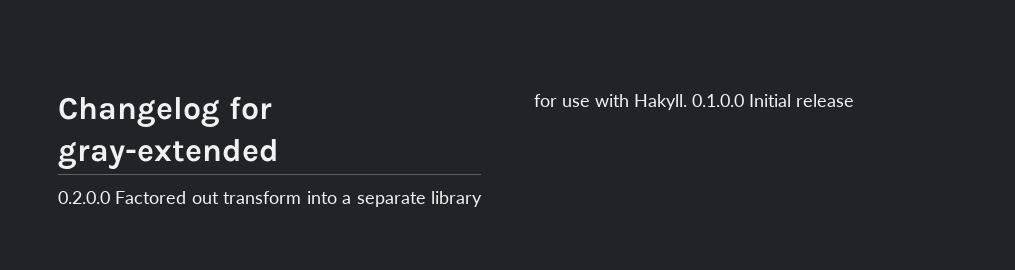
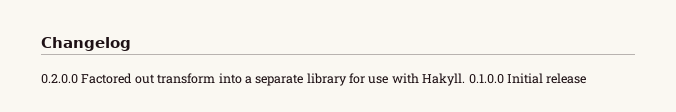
- Changelog for gray-extended
+ Changelog

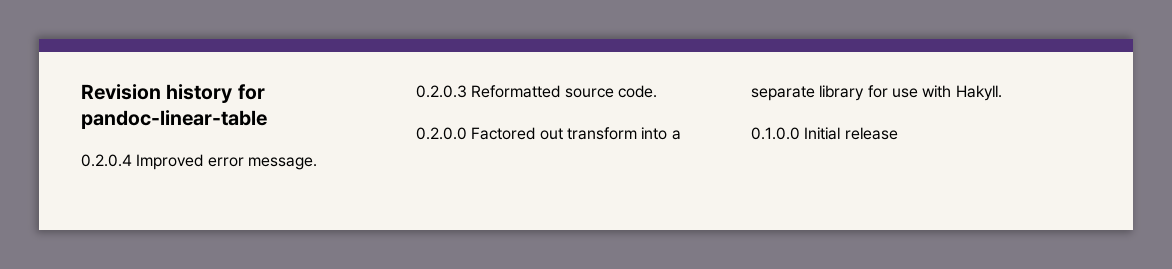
- Changelog
+ Revision history for pandoc-linear-table
+ 0.2.0.4 Improved error message.
+ 0.2.0.3 Reformatted source code.
- 0.2.0.0 Factored out transform into a separate library for use with Hakyll. 0.1.0.0 Initial release
+ 0.2.0.0 Factored out transform into a separate library for use with Hakyll.
+ 0.1.0.0 Initial release

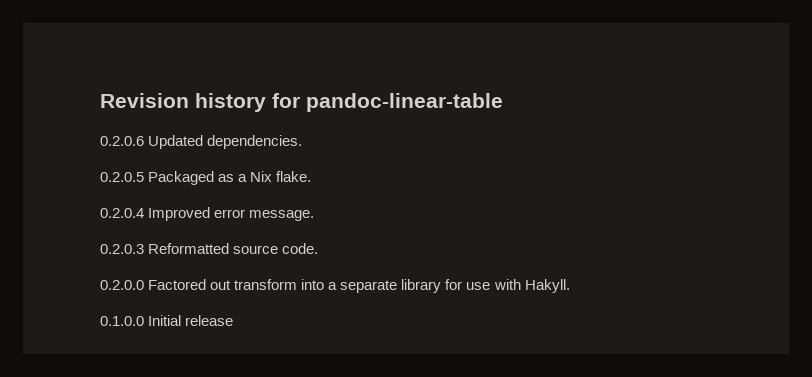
+ 0.2.0.6 Updated dependencies.
+ 0.2.0.5 Packaged as a Nix flake.

